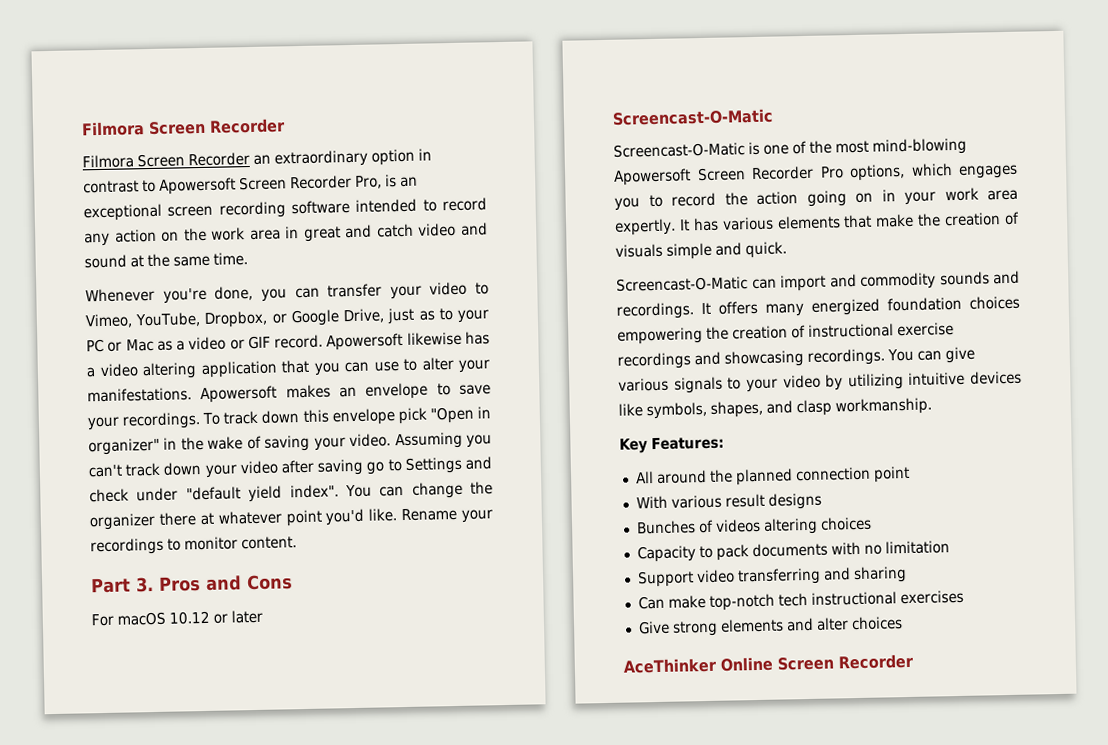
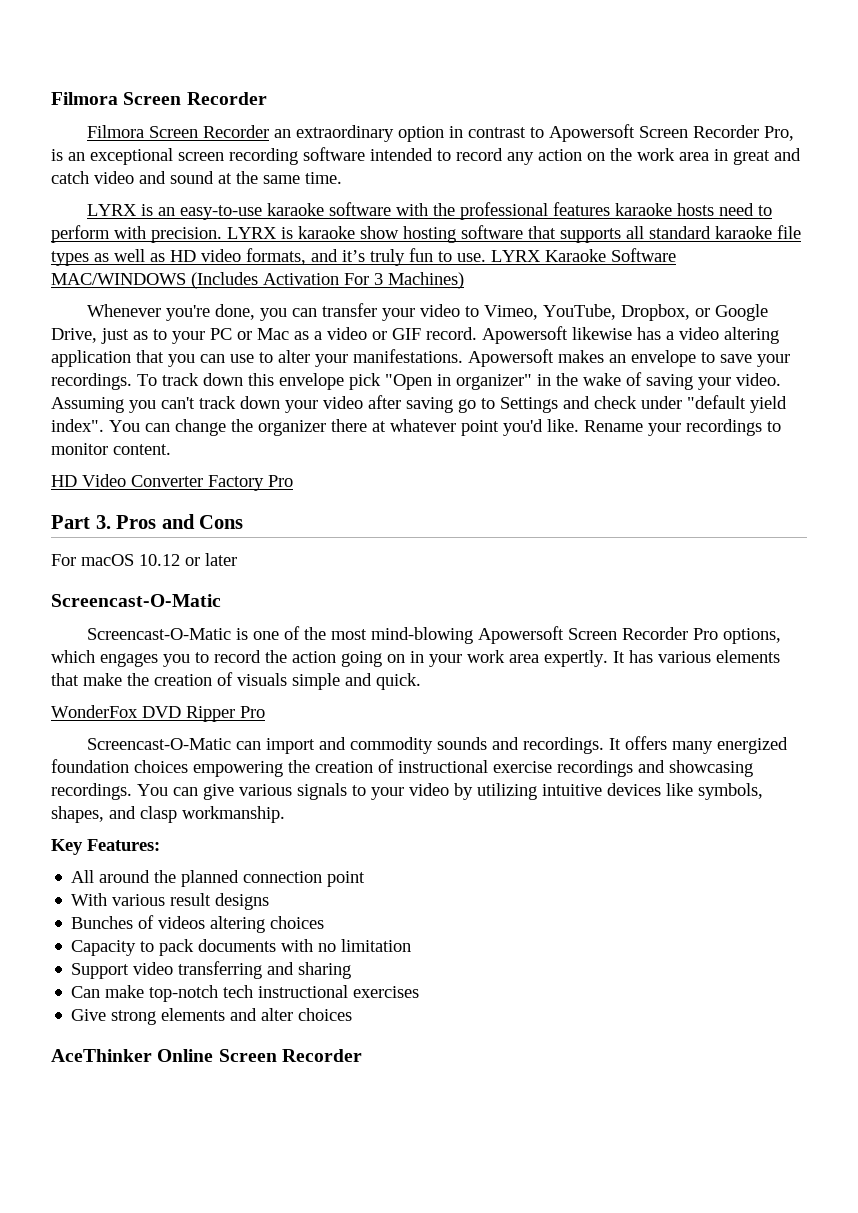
+ LYRX is an easy-to-use karaoke software with the professional features karaoke hosts need to perform with precision. LYRX is karaoke show hosting software that supports all standard karaoke file types as well as HD video formats, and it’s truly fun to use. LYRX Karaoke Software MAC/WINDOWS (Includes Activation For 3 Machines)
+ HD Video Converter Factory Pro
+ WonderFox DVD Ripper Pro

